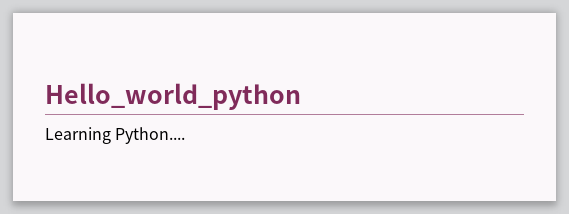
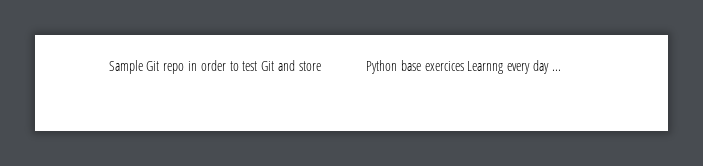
- Hello_world_python
- Learning Python....
+ Sample Git repo in order to test Git and store Python base exercices Learnng every day ...

